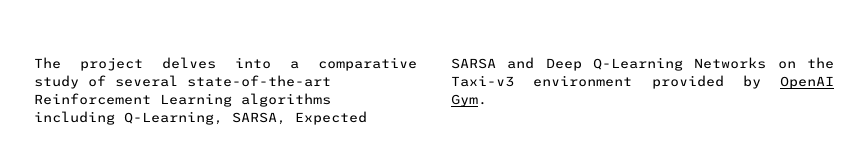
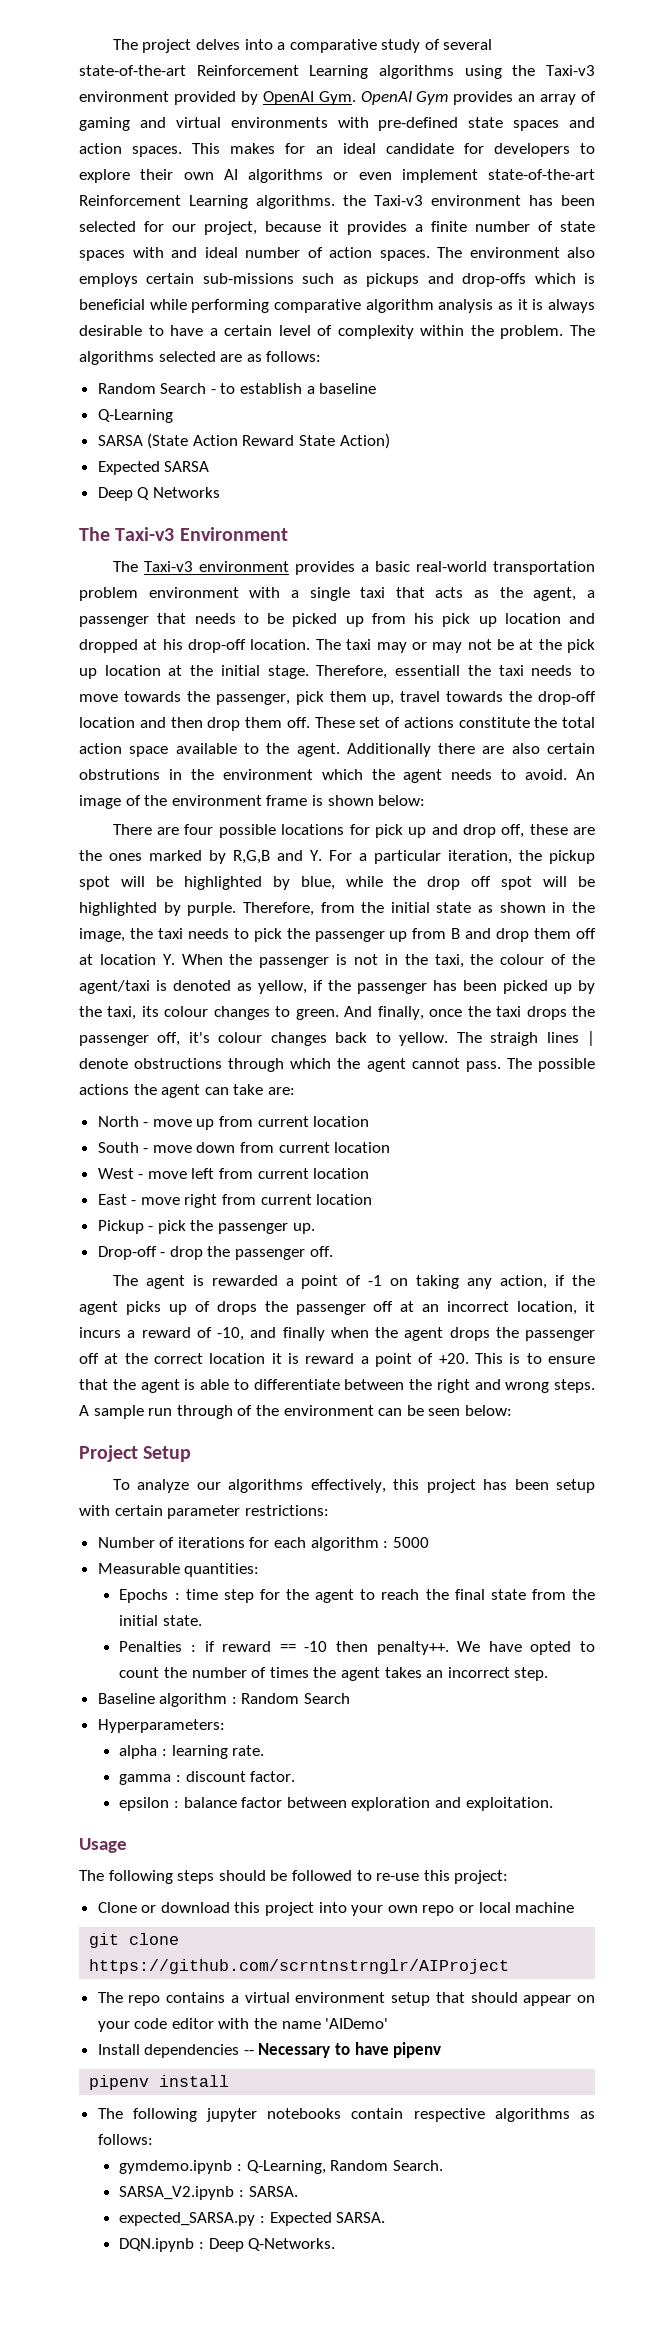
- The project delves into a comparative study of several state-of-the-art Reinforcement Learning algorithms including Q-Learning, SARSA, Expected SARSA and Deep Q-Learning Networks on the Taxi-v3 environment provided by OpenAI Gym.
+ The project delves into a comparative study of several state-of-the-art Reinforcement Learning algorithms using the Taxi-v3 environment provided by OpenAI Gym. OpenAI Gym provides an array of gaming and virtual environments with pre-defined state spaces and action spaces. This makes for an ideal candidate for developers to explore their own AI algorithms or even implement state-of-the-art Reinforcement Learning algorithms. the Taxi-v3 environment has been selected for our project, because it provides a finite number of state spaces with and ideal number of action spaces. The environment also employs certain sub-missions such as pickups and drop-offs which is beneficial while performing comparative algorithm analysis as it is always desirable to have a certain level of complexity within the problem. The algorithms selected are as follows:
+ Random Search - to establish a baseline
+ Q-Learning
+ SARSA (State Action Reward State Action)
+ Expected SARSA
+ Deep Q Networks
+ The Taxi-v3 Environment
+ The Taxi-v3 environment provides a basic real-world transportation problem environment with a single taxi that acts as the agent, a passenger that needs to be picked up from his pick up location and dropped at his drop-off location. The taxi may or may not be at the pick up location at the initial stage. Therefore, essentiall the taxi needs to move towards the passenger, pick them up, travel towards the drop-off location and then drop them off. These set of actions constitute the total action space available to the agent. Additionally there are also certain obstrutions in the environment which the agent needs to avoid. An image of the environment frame is shown below:
+ There are four possible locations for pick up and drop off, these are the ones marked by R,G,B and Y. For a particular iteration, the pickup spot will be highlighted by blue, while the drop off spot will be highlighted by purple. Therefore, from the initial state as shown in the image, the taxi needs to pick the passenger up from B and drop them off at location Y. When the passenger is not in the taxi, the colour of the agent/taxi is denoted as yellow, if the passenger has been picked up by the taxi, its colour changes to green. And finally, once the taxi drops the passenger off, it's colour changes back to yellow. The straigh lines | denote obstructions through which the agent cannot pass. The possible actions the agent can take are:
+ North - move up from current location
+ South - move down from current location
+ West - move left from current location
+ East - move right from current location
+ Pickup - pick the passenger up.
+ Drop-off - drop the passenger off.
+ The agent is rewarded a point of -1 on taking any action, if the agent picks up of drops the passenger off at an incorrect location, it incurs a reward of -10, and finally when the agent drops the passenger off at the correct location it is reward a point of +20. This is to ensure that the agent is able to differentiate between the right and wrong steps. A sample run through of the environment can be seen below:
+ Project Setup
+ To analyze our algorithms effectively, this project has been setup with certain parameter restrictions:
+ Number of iterations for each algorithm : 5000
+ Measurable quantities:
+ Epochs : time step for the agent to reach the final state from the initial state.
+ Penalties : if reward == -10 then penalty++. We have opted to count the number of times the agent takes an incorrect step.
+ Baseline algorithm : Random Search
+ Hyperparameters:
+ alpha : learning rate.
+ gamma : discount factor.
+ epsilon : balance factor between exploration and exploitation.
+ Usage
+ The following steps should be followed to re-use this project:
+ Clone or download this project into your own repo or local machine
+ git clone https://github.com/scrntnstrnglr/AIProject
+ The repo contains a virtual environment setup that should appear on your code editor with the name 'AIDemo'
+ Install dependencies -- Necessary to have pipenv
+ pipenv install
+ The following jupyter notebooks contain respective algorithms as follows:
+ gymdemo.ipynb : Q-Learning, Random Search.
+ SARSA_V2.ipynb : SARSA.
+ expected_SARSA.py : Expected SARSA.
+ DQN.ipynb : Deep Q-Networks.

